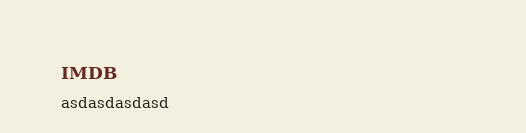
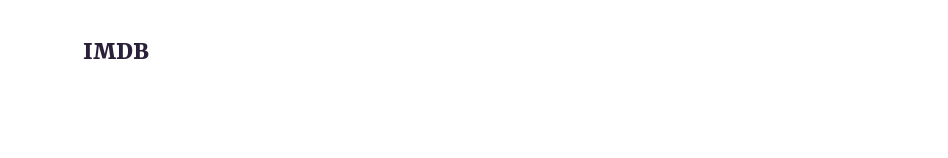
- asdasdasdasd

